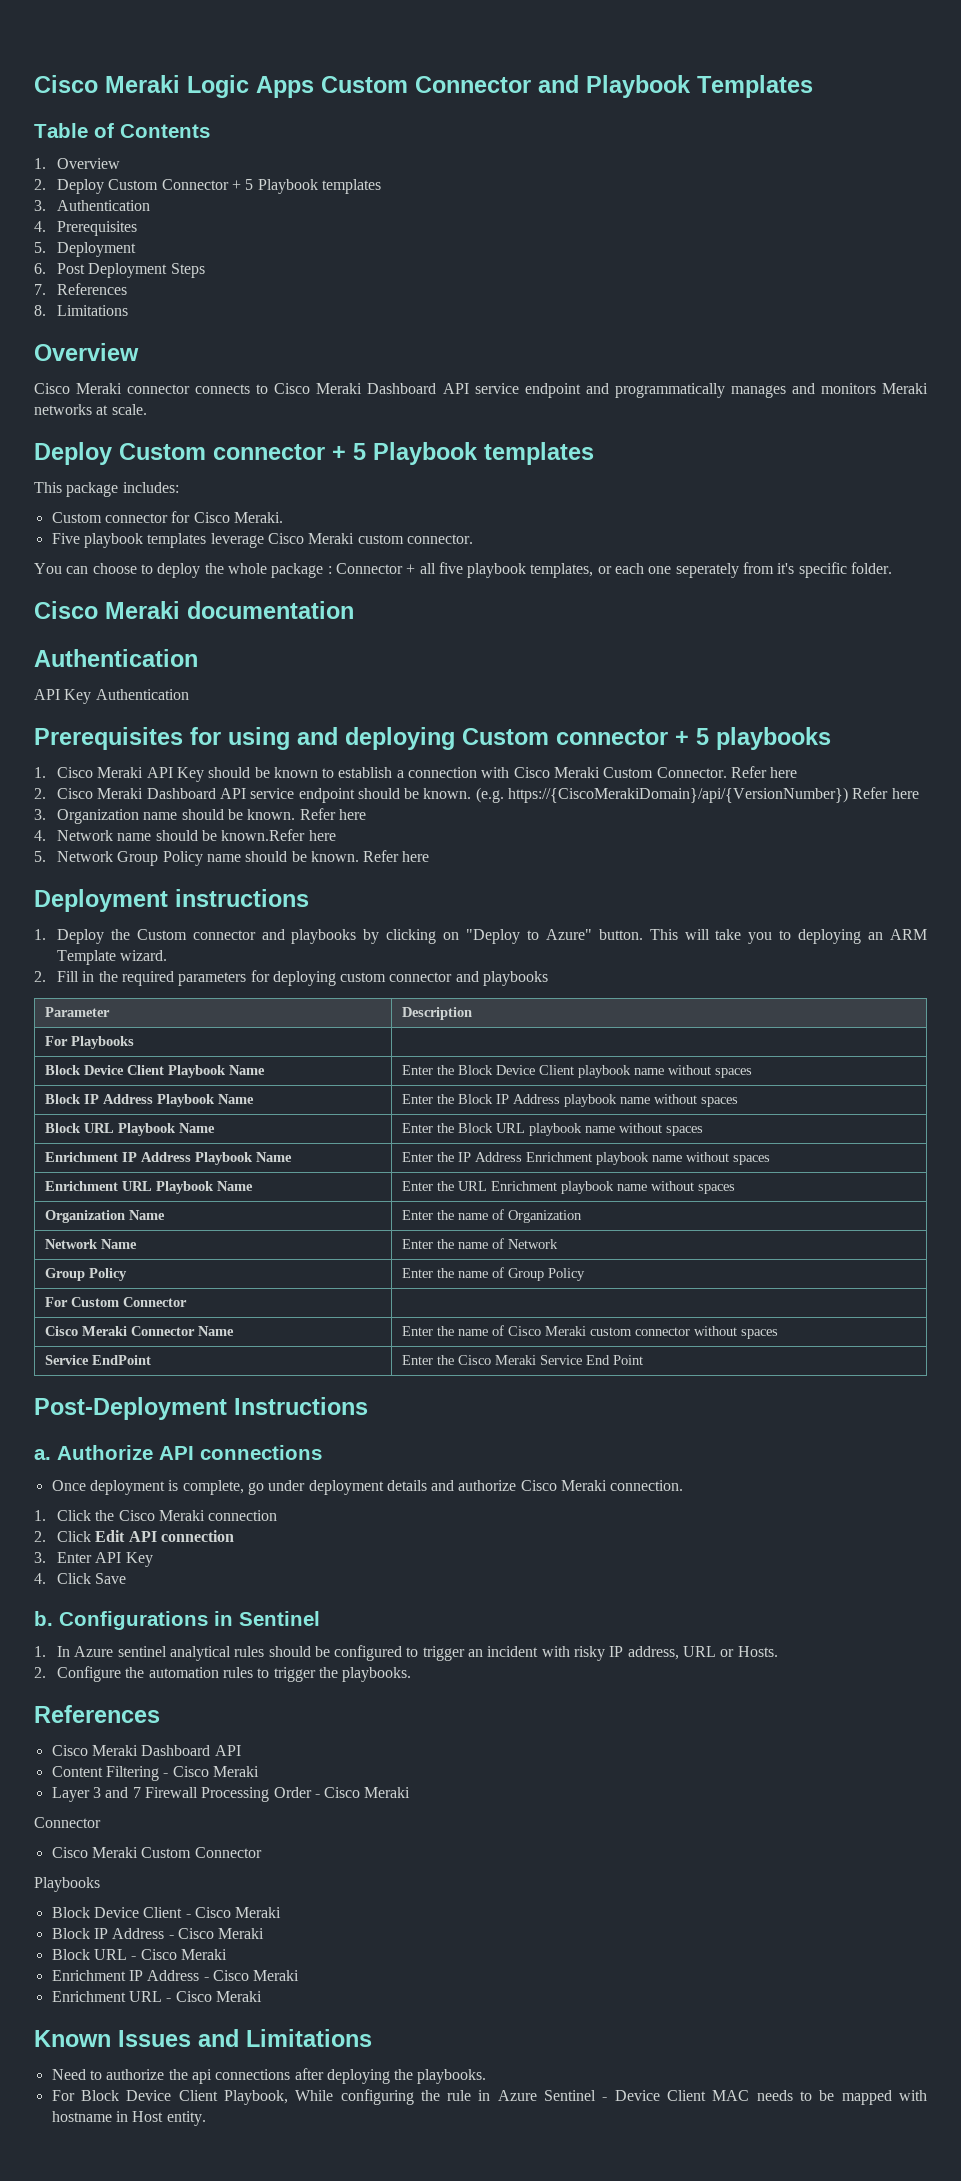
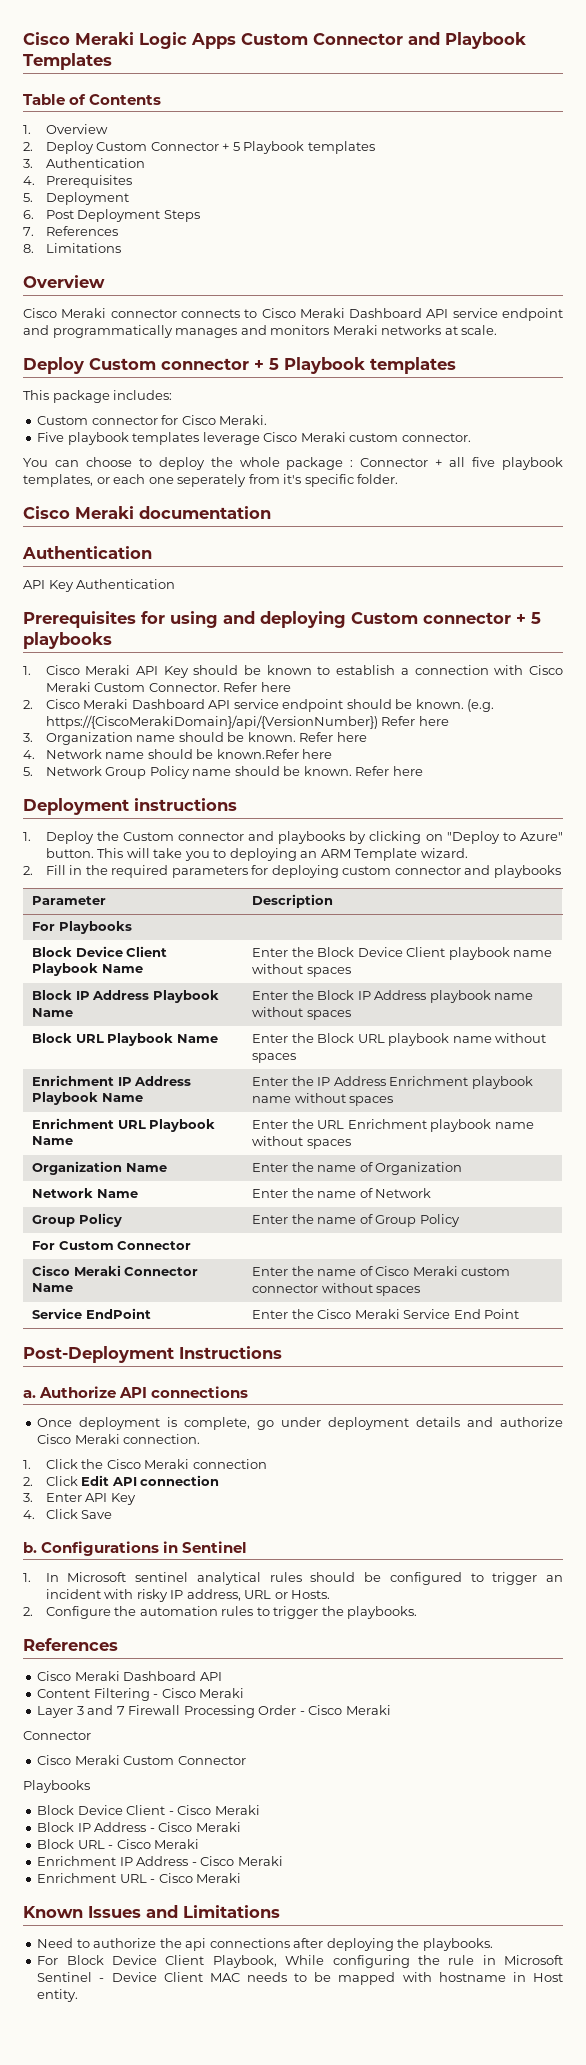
- 1. In Azure sentinel analytical rules should be configured to trigger an incident with risky IP address, URL or Hosts.
+ 1. In Microsoft sentinel analytical rules should be configured to trigger an incident with risky IP address, URL or Hosts.
- For Block Device Client Playbook, While configuring the rule in Azure Sentinel - Device Client MAC needs to be mapped with hostname in Host entity.
+ For Block Device Client Playbook, While configuring the rule in Microsoft Sentinel - Device Client MAC needs to be mapped with hostname in Host entity.

